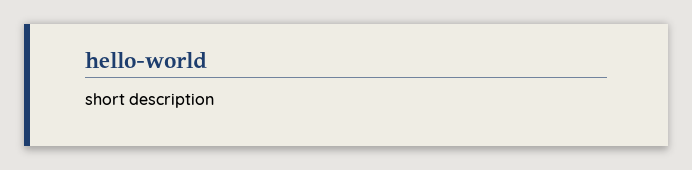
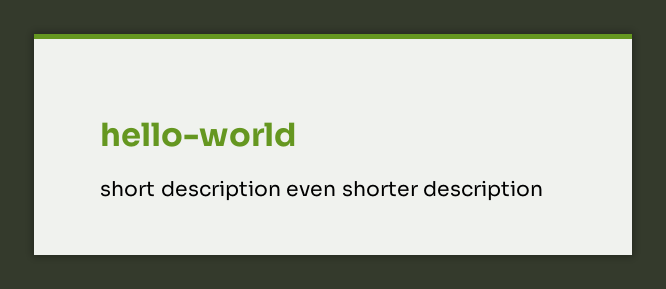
- short description
+ short description even shorter description

